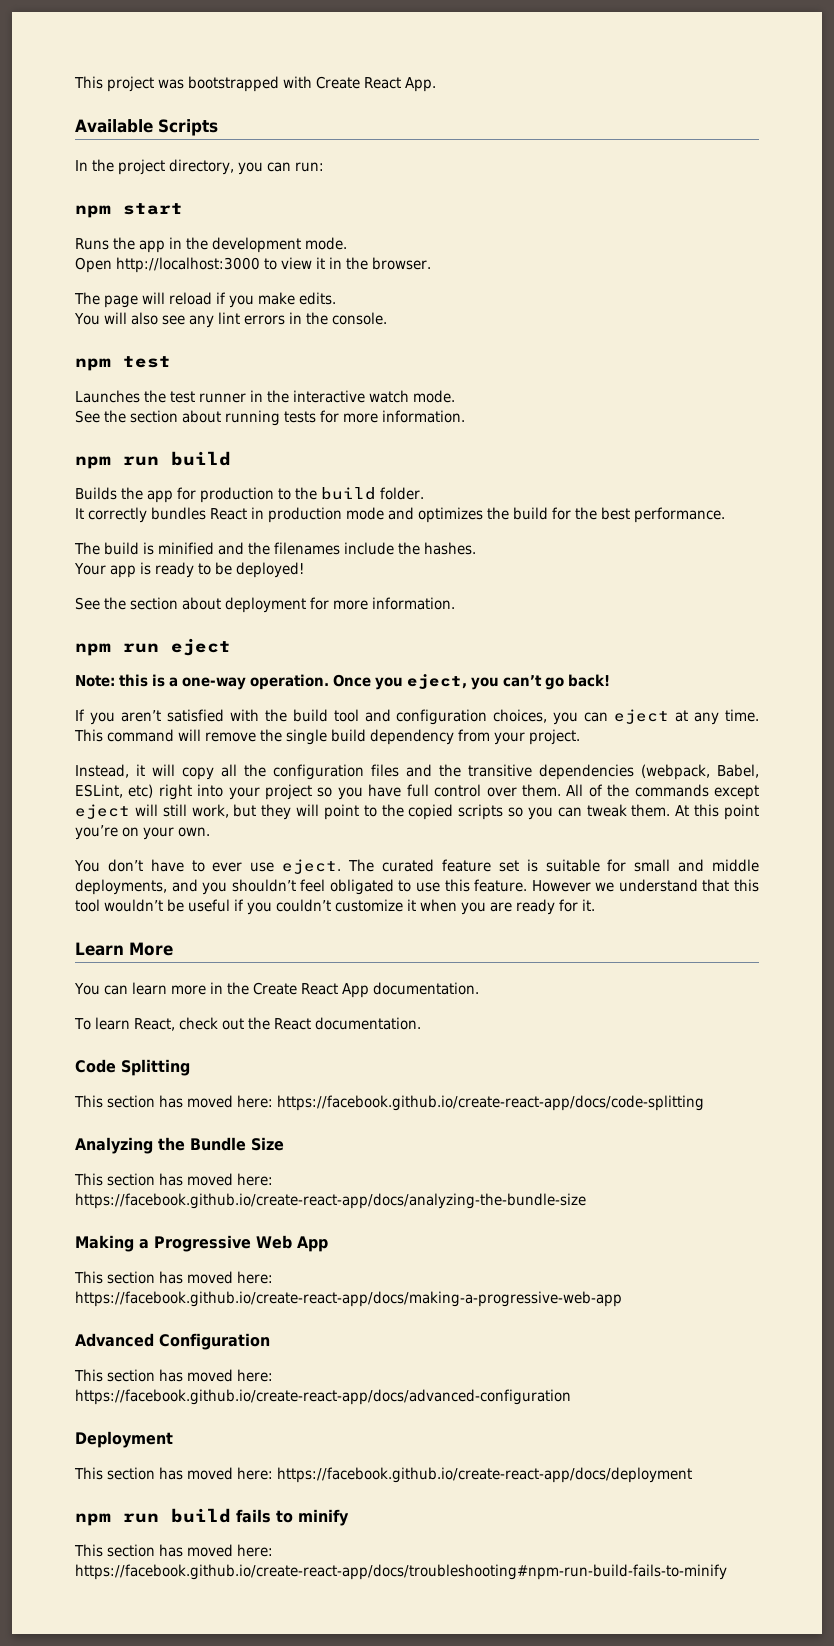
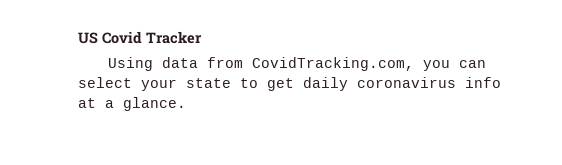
- This project was bootstrapped with Create React App.
- Available Scripts
- In the project directory, you can run:
- npm start
- Runs the app in the development mode.
- Open http://localhost:3000 to view it in the browser.
- The page will reload if you make edits.
- You will also see any lint errors in the console.
- npm test
- Launches the test runner in the interactive watch mode.
- See the section about running tests for more information.
- npm run build
- Builds the app for production to the build folder.
- It correctly bundles React in production mode and optimizes the build for the best performance.
- The build is minified and the filenames include the hashes.
- Your app is ready to be deployed!
- See the section about deployment for more information.
- npm run eject
- Note: this is a one-way operation. Once you eject, you can’t go back!
- If you aren’t satisfied with the build tool and configuration choices, you can eject at any time. This command will remove the single build dependency from your project.
- Instead, it will copy all the configuration files and the transitive dependencies (webpack, Babel, ESLint, etc) right into your project so you have full control over them. All of the commands except eject will still work, but they will point to the copied scripts so you can tweak them. At this point you’re on your own.
- You don’t have to ever use eject. The curated feature set is suitable for small and middle deployments, and you shouldn’t feel obligated to use this feature. However we understand that this tool wouldn’t be useful if you couldn’t customize it when you are ready for it.
- Learn More
- You can learn more in the Create React App documentation.
- To learn React, check out the React documentation.
- Code Splitting
- This section has moved here: https://facebook.github.io/create-react-app/docs/code-splitting
- Analyzing the Bundle Size
- This section has moved here: https://facebook.github.io/create-react-app/docs/analyzing-the-bundle-size
- Making a Progressive Web App
- This section has moved here: https://facebook.github.io/create-react-app/docs/making-a-progressive-web-app
- Advanced Configuration
- This section has moved here: https://facebook.github.io/create-react-app/docs/advanced-configuration
- Deployment
- This section has moved here: https://facebook.github.io/create-react-app/docs/deployment
- npm run build fails to minify
- This section has moved here: https://facebook.github.io/create-react-app/docs/troubleshooting#npm-run-build-fails-to-minify
+ US Covid Tracker
+ Using data from CovidTracking.com, you can select your state to get daily coronavirus info at a glance.

